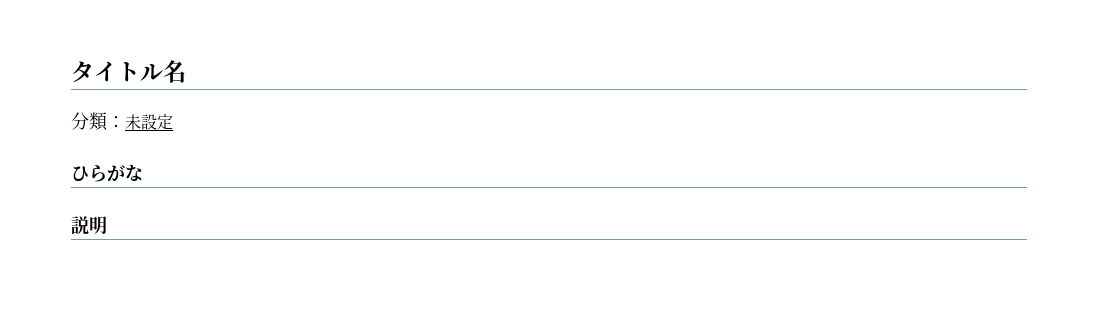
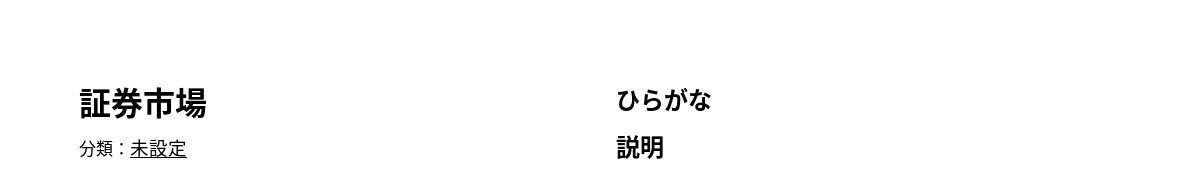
- タイトル名
+ 証券市場

